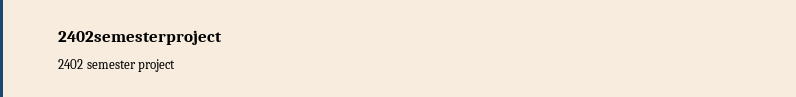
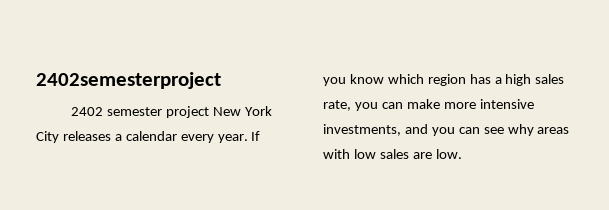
- 2402 semester project
+ 2402 semester project New York City releases a calendar every year. If you know which region has a high sales rate, you can make more intensive investments, and you can see why areas with low sales are low.

